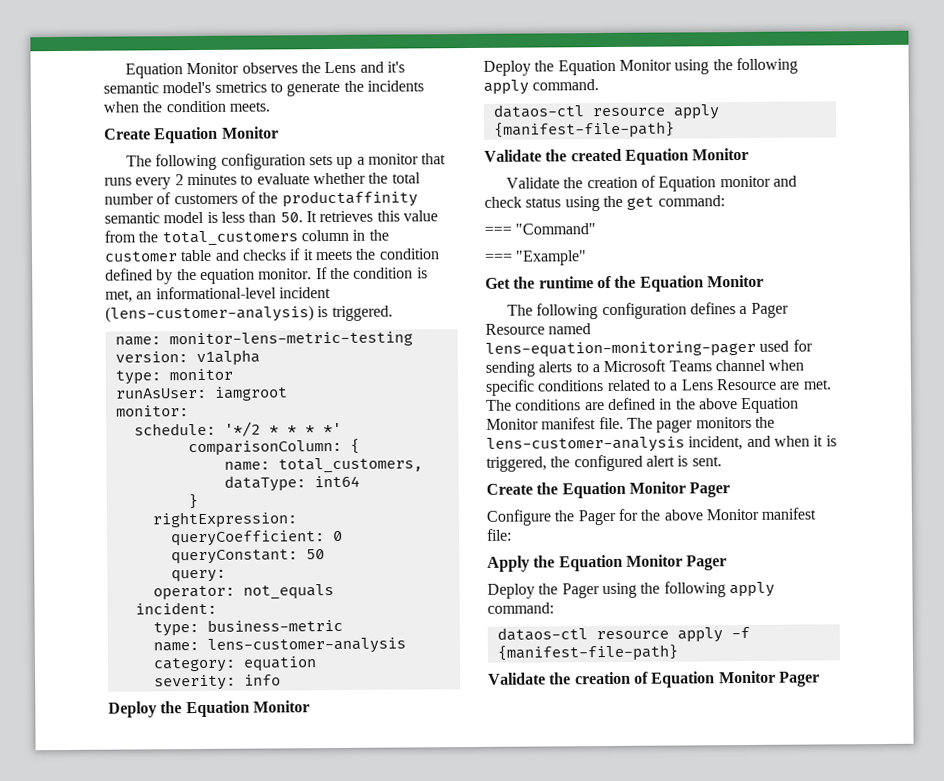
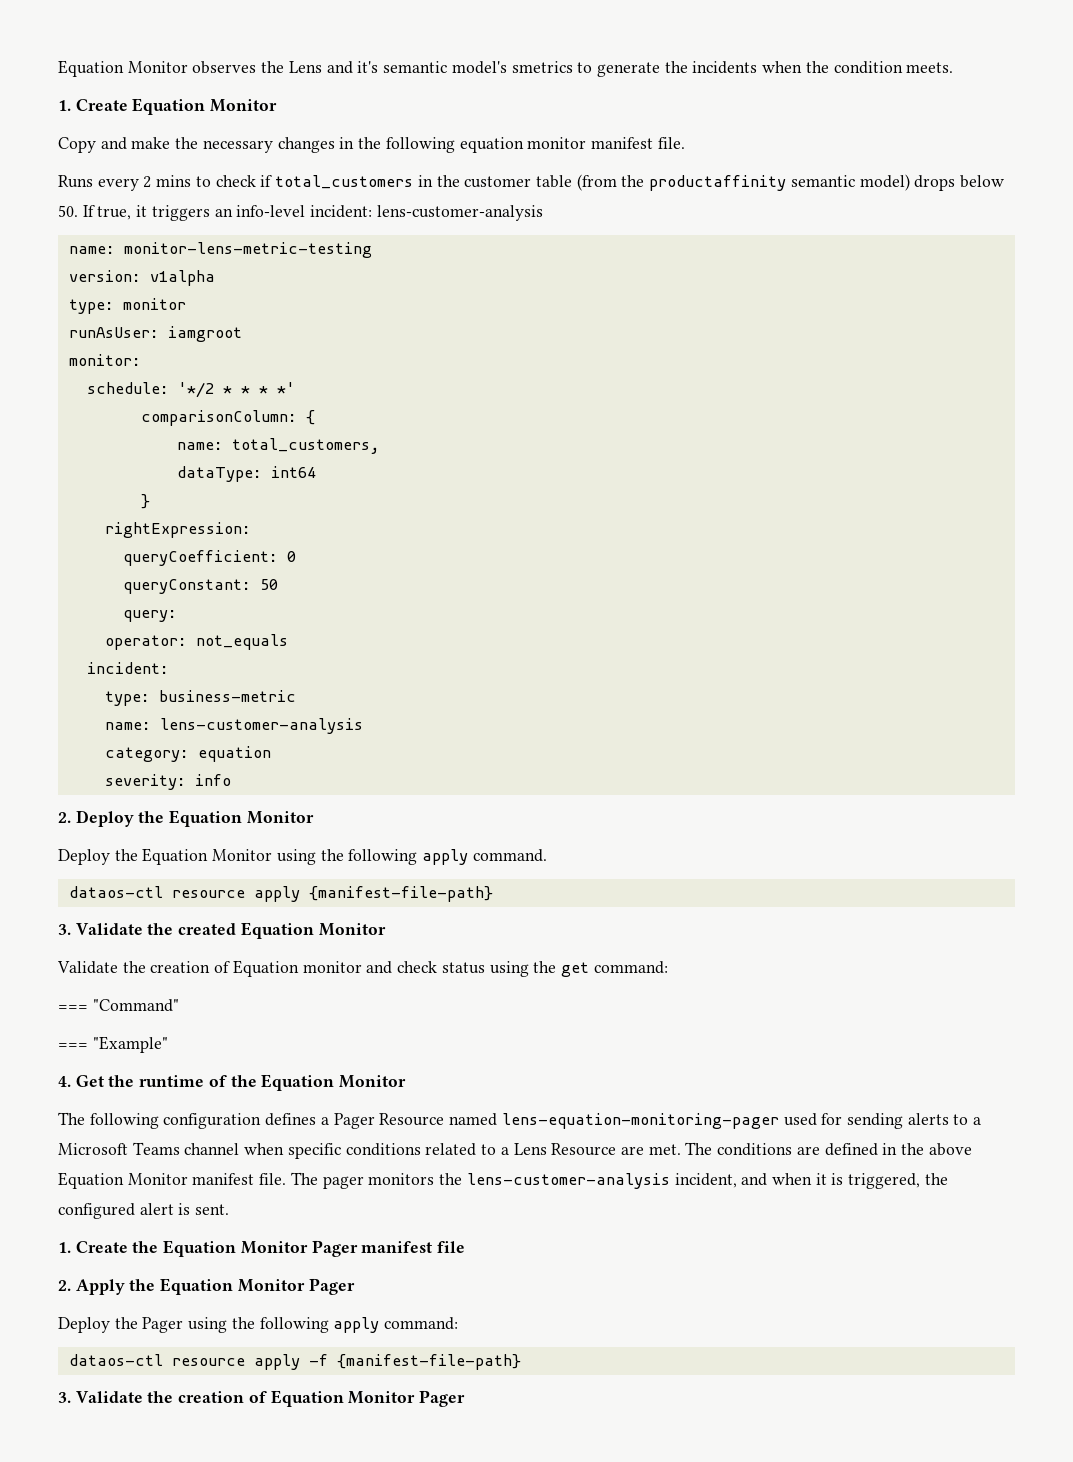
- Create Equation Monitor
+ 1. Create Equation Monitor
- The following configuration sets up a monitor that runs every 2 minutes to evaluate whether the total number of customers of the productaffinity semantic model is less than 50. It retrieves this value from the total_customers column in the customer table and checks if it meets the condition defined by the equation monitor. If the condition is met, an informational-level incident (lens-customer-analysis) is triggered.
+ Copy and make the necessary changes in the following equation monitor manifest file.
+ Runs every 2 mins to check if total_customers in the customer table (from the productaffinity semantic model) drops below 50. If true, it triggers an info-level incident: lens-customer-analysis
  severity: info
- Deploy the Equation Monitor
+ 2. Deploy the Equation Monitor
- Validate the created Equation Monitor
+ 3. Validate the created Equation Monitor
- Get the runtime of the Equation Monitor
+ 4. Get the runtime of the Equation Monitor
- Create the Equation Monitor Pager
- Configure the Pager for the above Monitor manifest file:
- Apply the Equation Monitor Pager
+ 1. Create the Equation Monitor Pager manifest file
+ 2. Apply the Equation Monitor Pager
- Validate the creation of Equation Monitor Pager
+ 3. Validate the creation of Equation Monitor Pager

